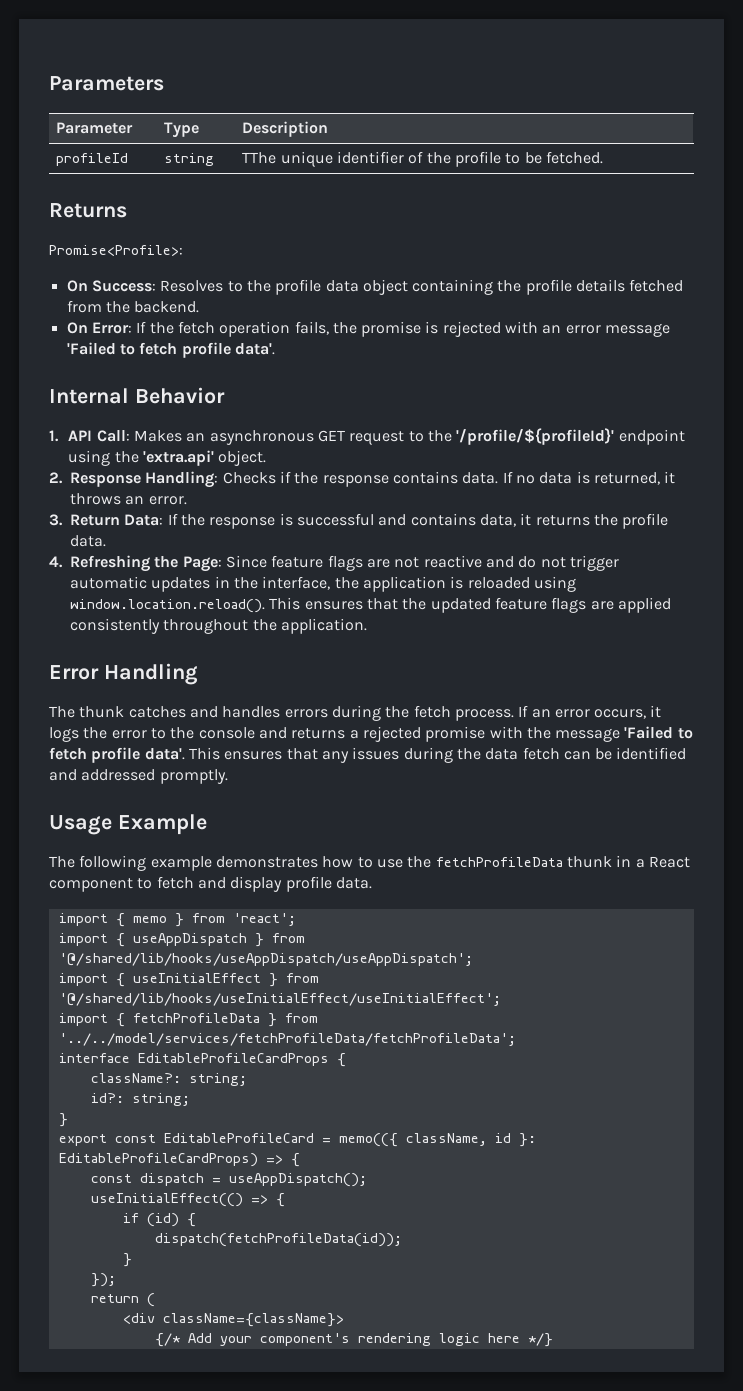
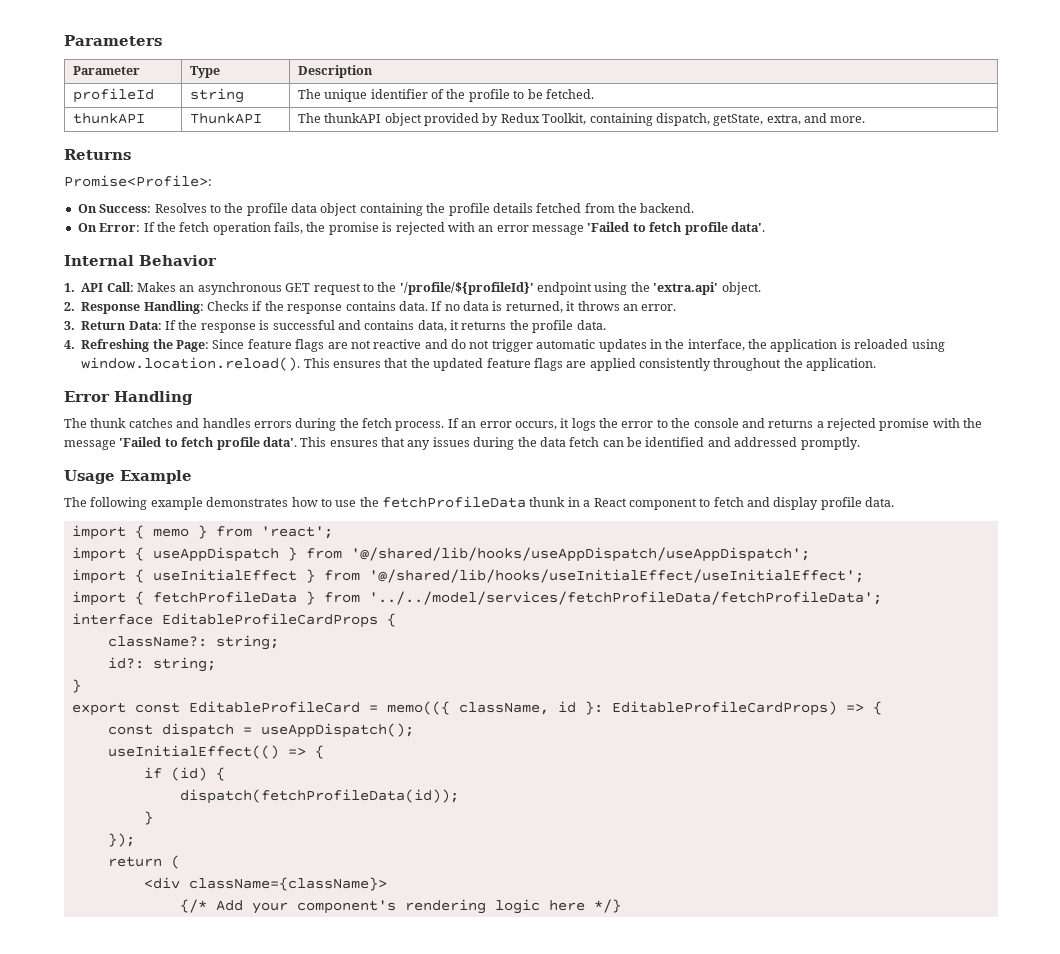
- profileId | string | TThe unique identifier of the profile to be fetched.
+ profileId | string | The unique identifier of the profile to be fetched.
+ thunkAPI | ThunkAPI | The thunkAPI object provided by Redux Toolkit, containing dispatch, getState, extra, and more.

